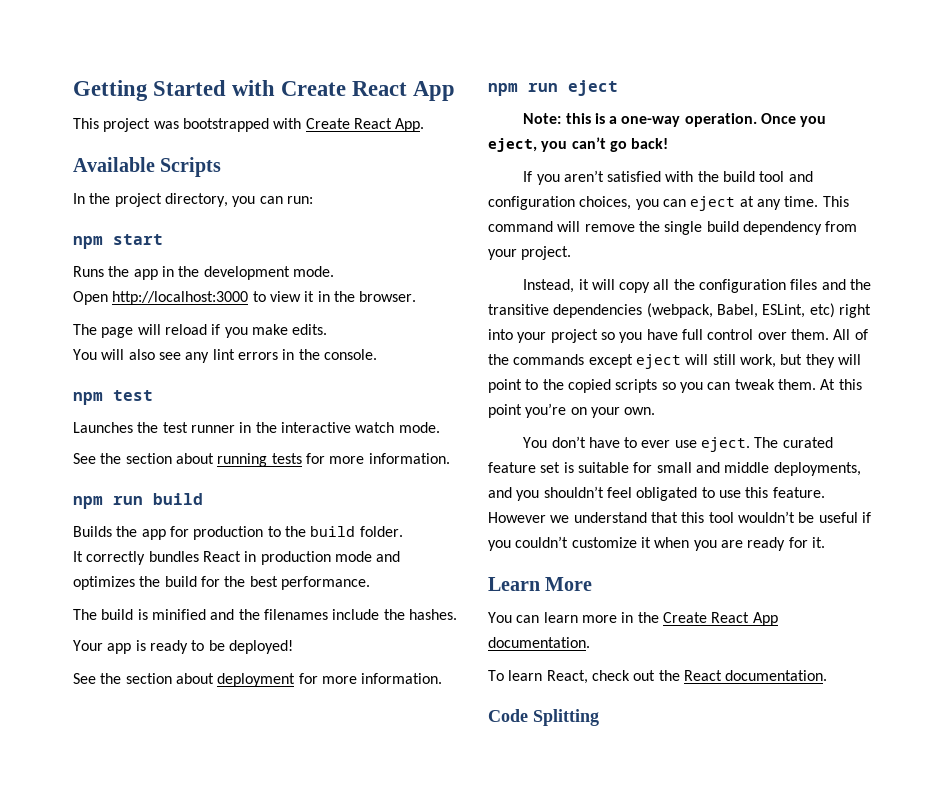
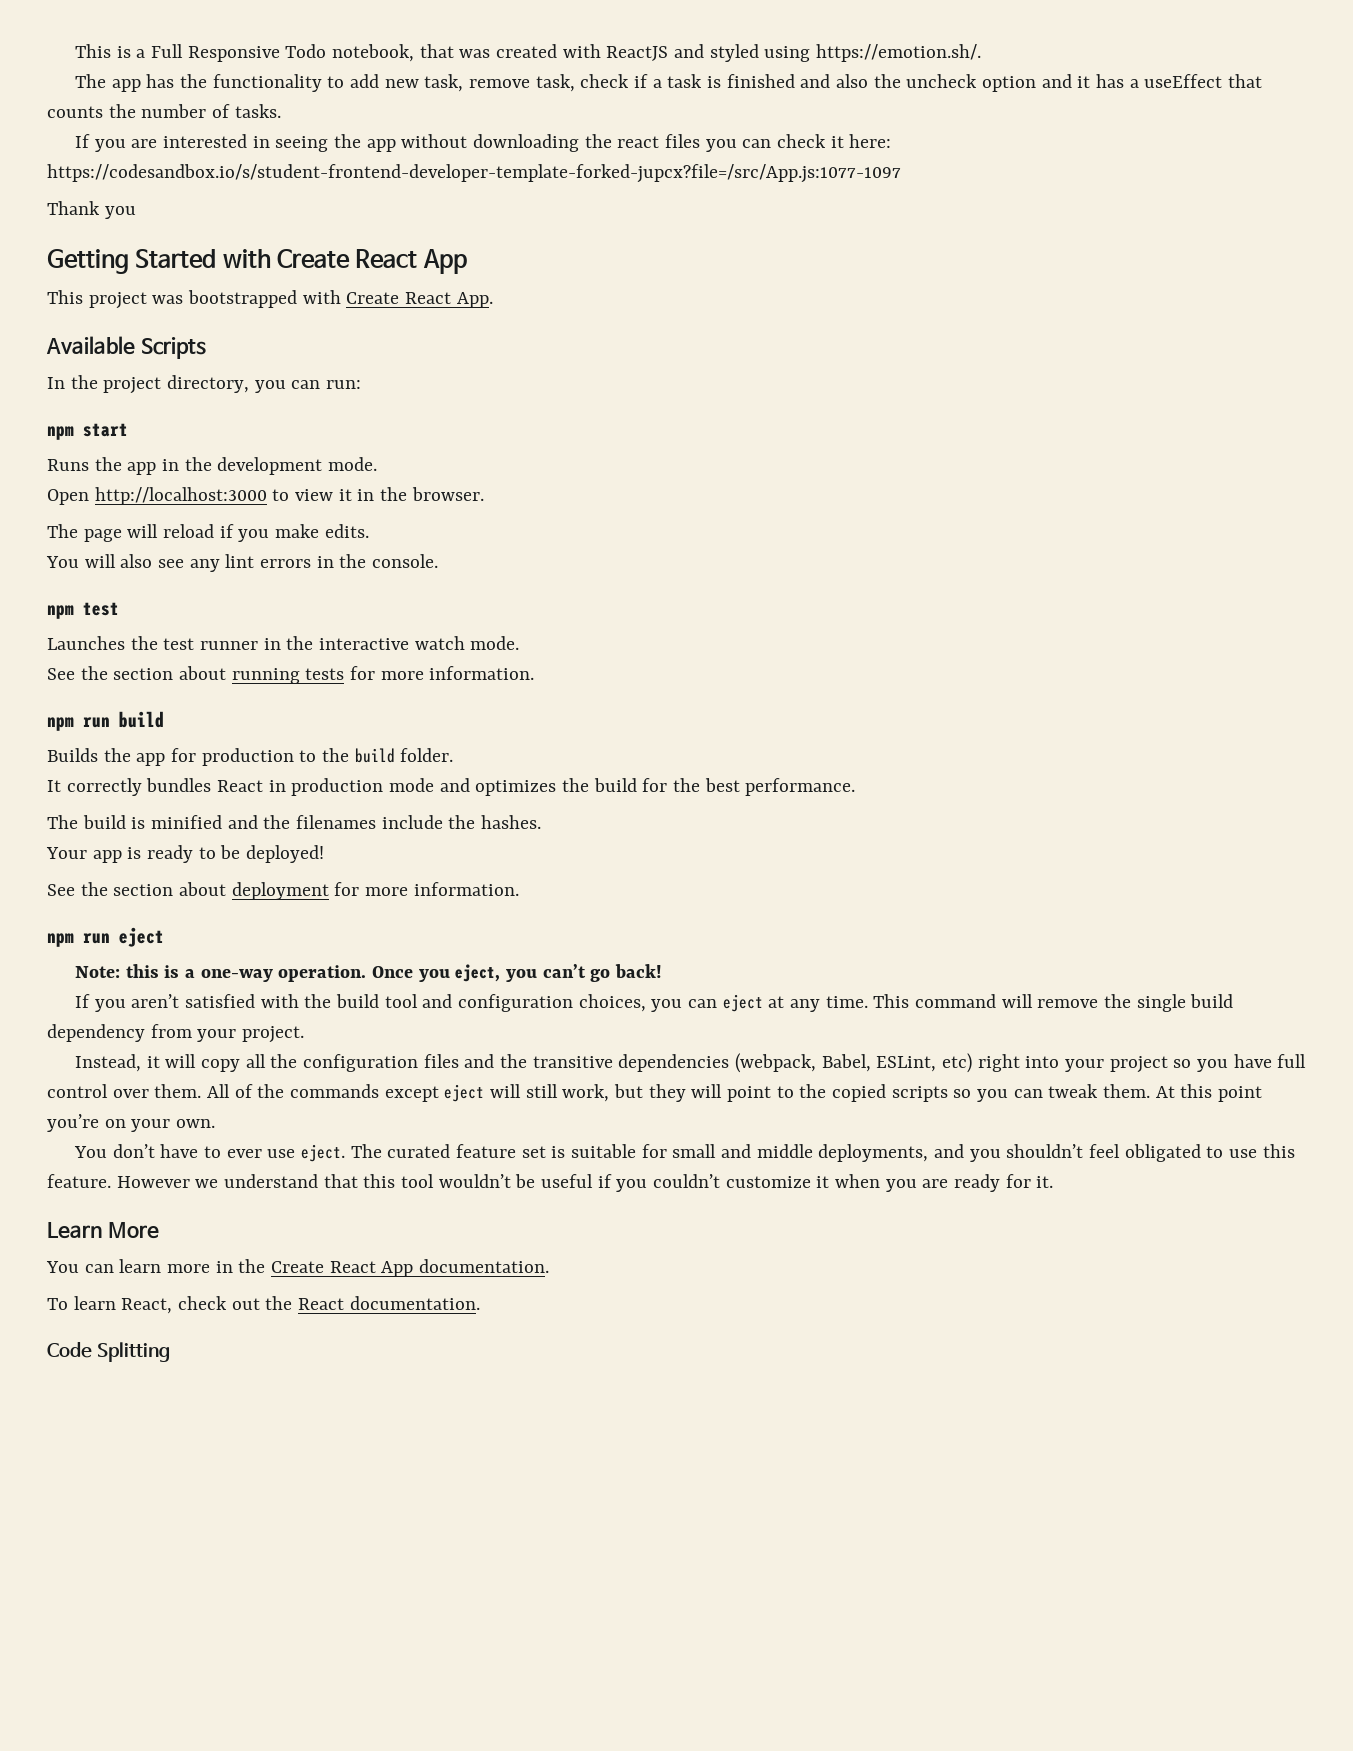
+ This is a Full Responsive Todo notebook, that was created with ReactJS and styled using https://emotion.sh/.
+ The app has the functionality to add new task, remove task, check if a task is finished and also the uncheck option and it has a useEffect that counts the number of tasks.
+ If you are interested in seeing the app without downloading the react files you can check it here: https://codesandbox.io/s/student-frontend-developer-template-forked-jupcx?file=/src/App.js:1077-1097
+ Thank you

